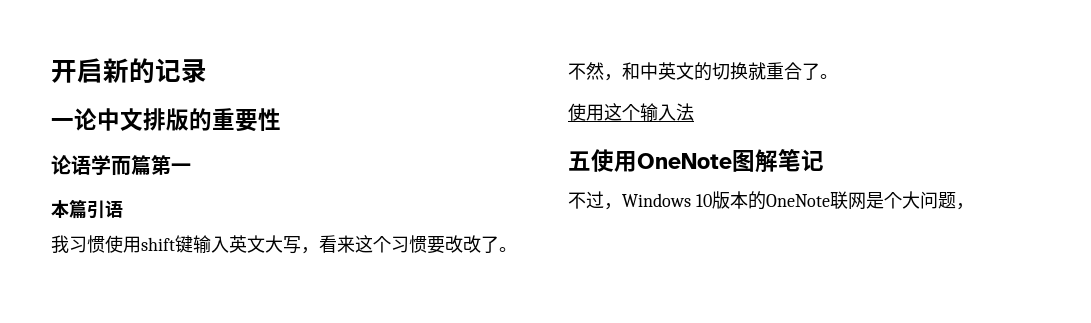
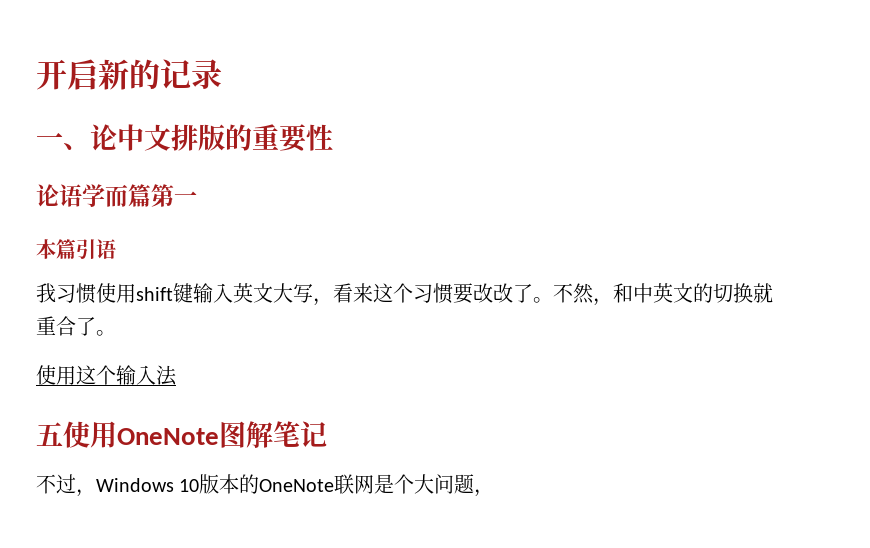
- 一论中文排版的重要性
+ 一、论中文排版的重要性

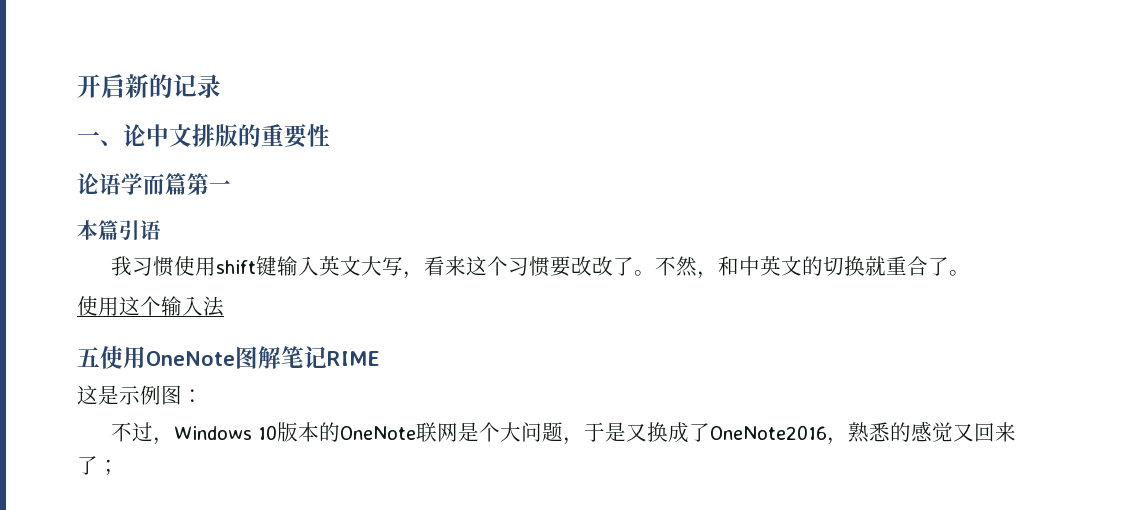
- 五使用OneNote图解笔记
+ 五使用OneNote图解笔记RIME
+ 这是示例图：
- 不过，Windows 10版本的OneNote联网是个大问题，
+ 不过，Windows 10版本的OneNote联网是个大问题，于是又换成了OneNote2016，熟悉的感觉又回来了；

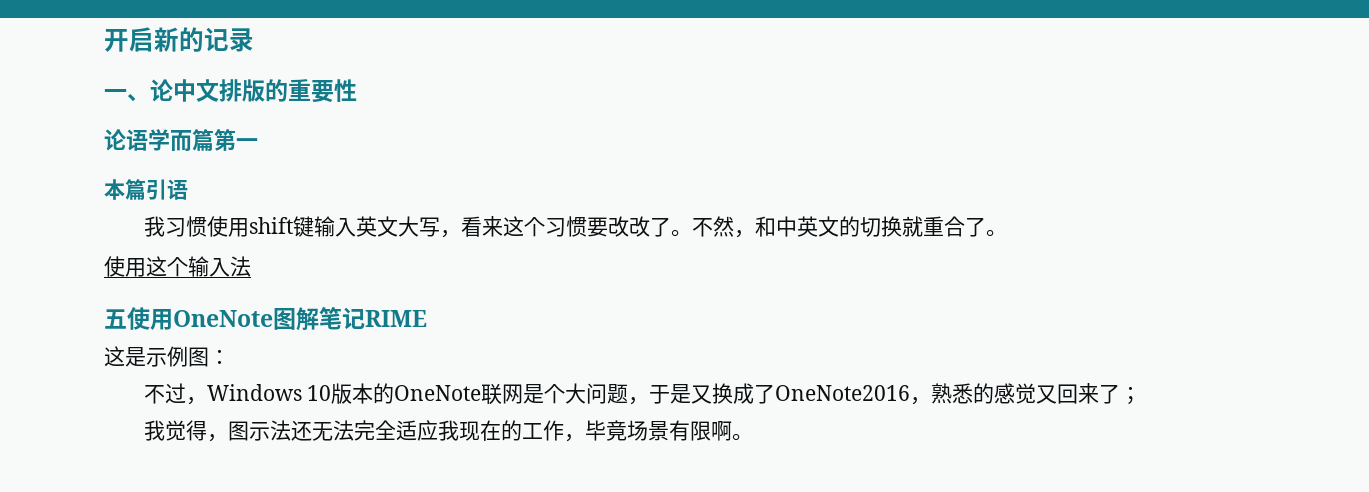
+ 我觉得，图示法还无法完全适应我现在的工作，毕竟场景有限啊。

